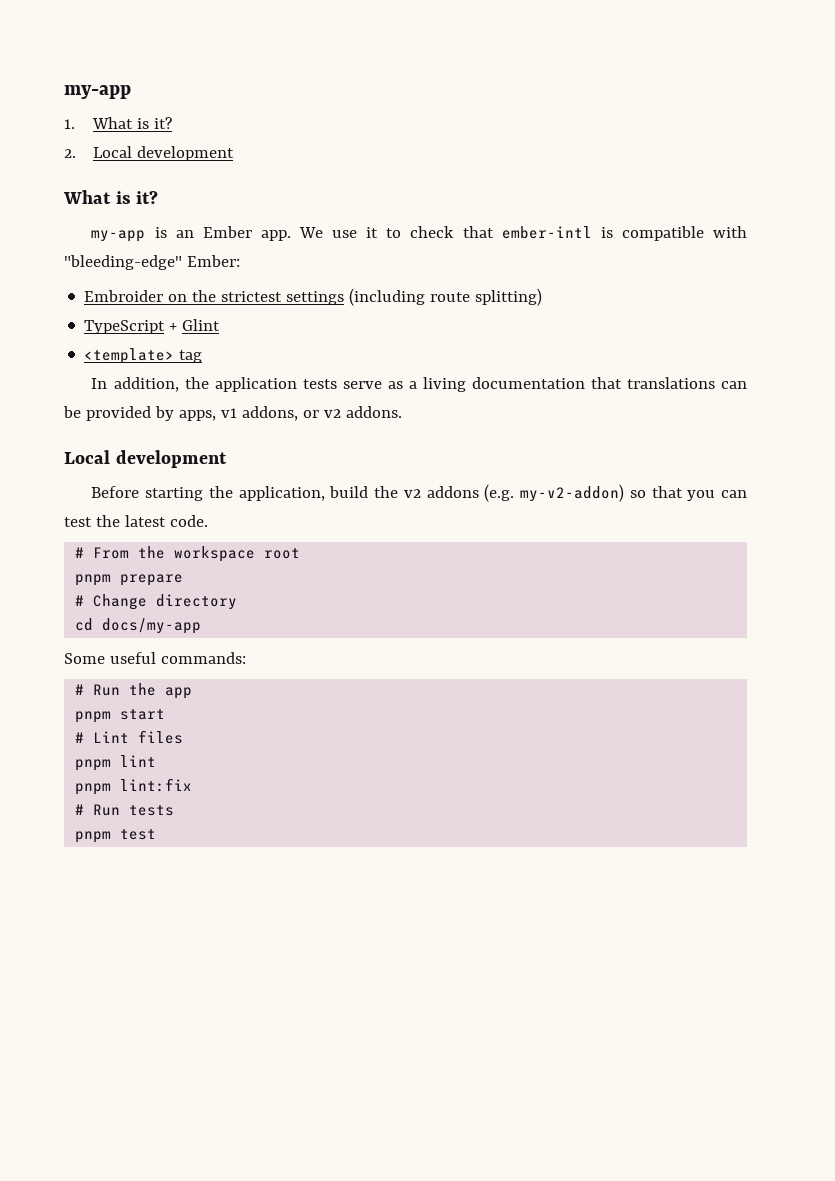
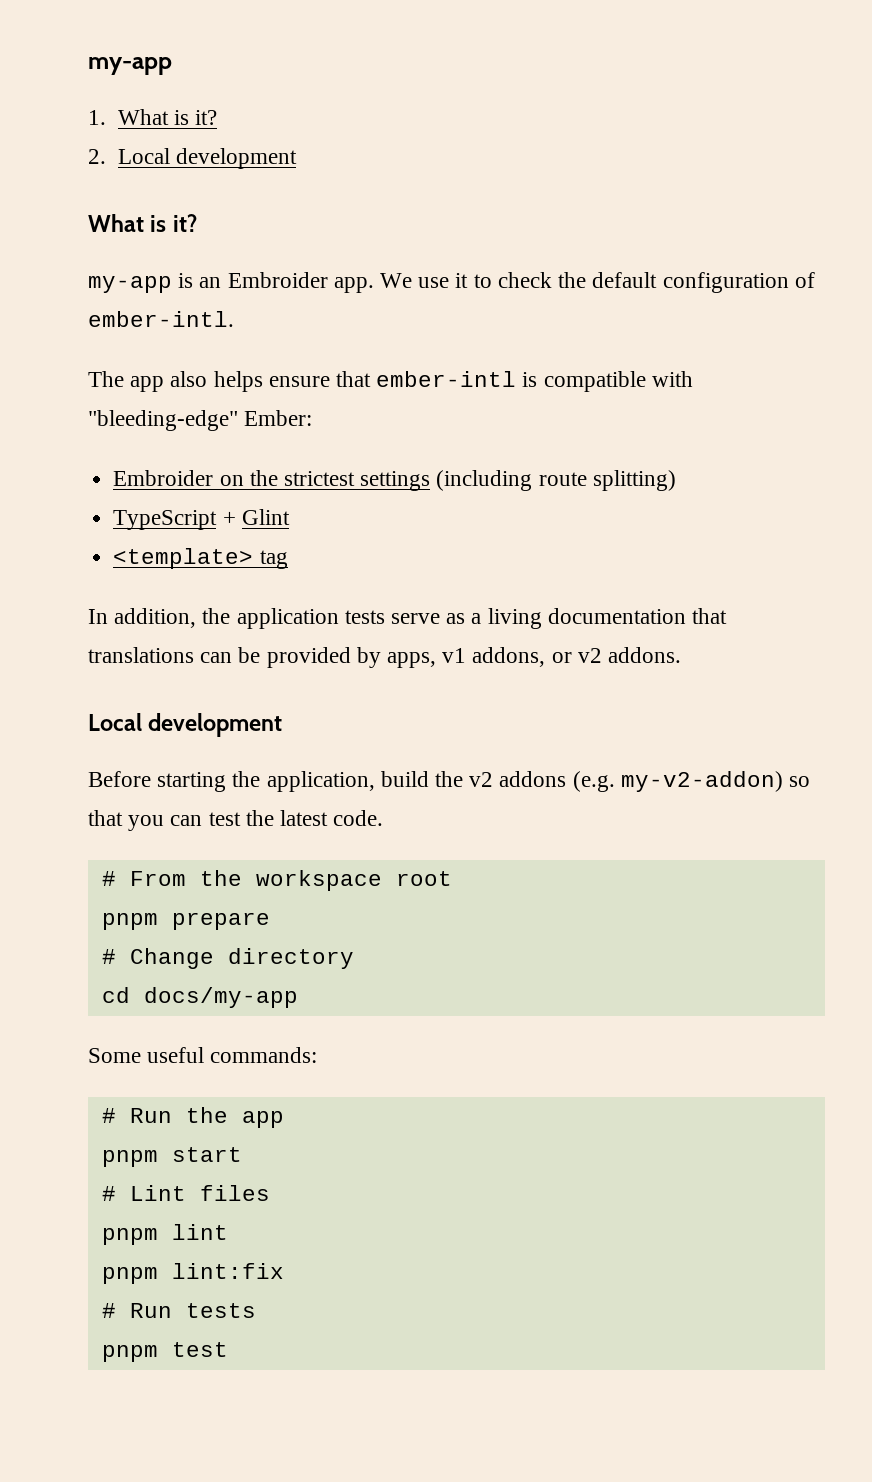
- my-app is an Ember app.
+ my-app is an Embroider app.
- We use it to check that ember-intl is compatible with "bleeding-edge" Ember:
+ We use it to check the default configuration of ember-intl.
+ The app also helps ensure that ember-intl is compatible with "bleeding-edge" Ember:

